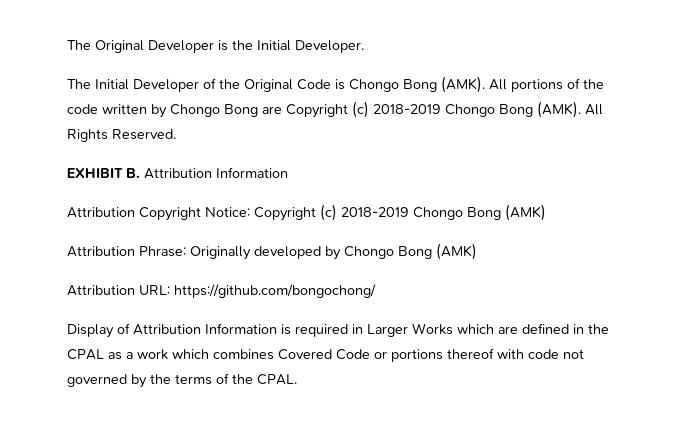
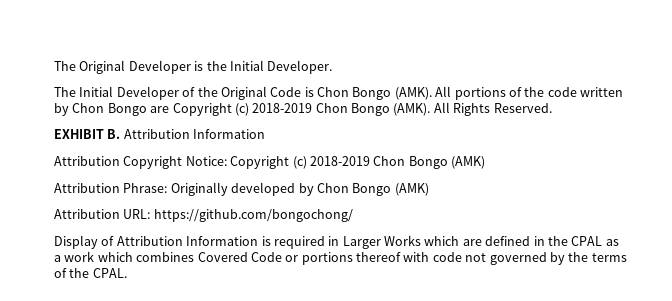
- The Initial Developer of the Original Code is Chongo Bong (AMK).
+ The Initial Developer of the Original Code is Chon Bongo (AMK).
- All portions of the code written by Chongo Bong are Copyright (c) 2018-2019 Chongo Bong (AMK).
+ All portions of the code written by Chon Bongo are Copyright (c) 2018-2019 Chon Bongo (AMK).
- Attribution Copyright Notice: Copyright (c) 2018-2019 Chongo Bong (AMK)
+ Attribution Copyright Notice: Copyright (c) 2018-2019 Chon Bongo (AMK)
- Attribution Phrase: Originally developed by Chongo Bong (AMK)
+ Attribution Phrase: Originally developed by Chon Bongo (AMK)

